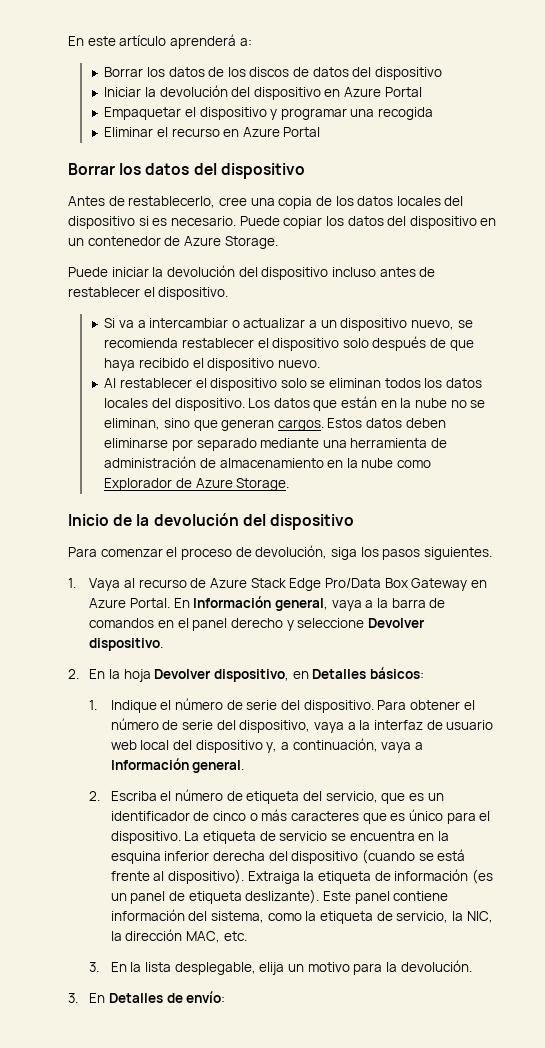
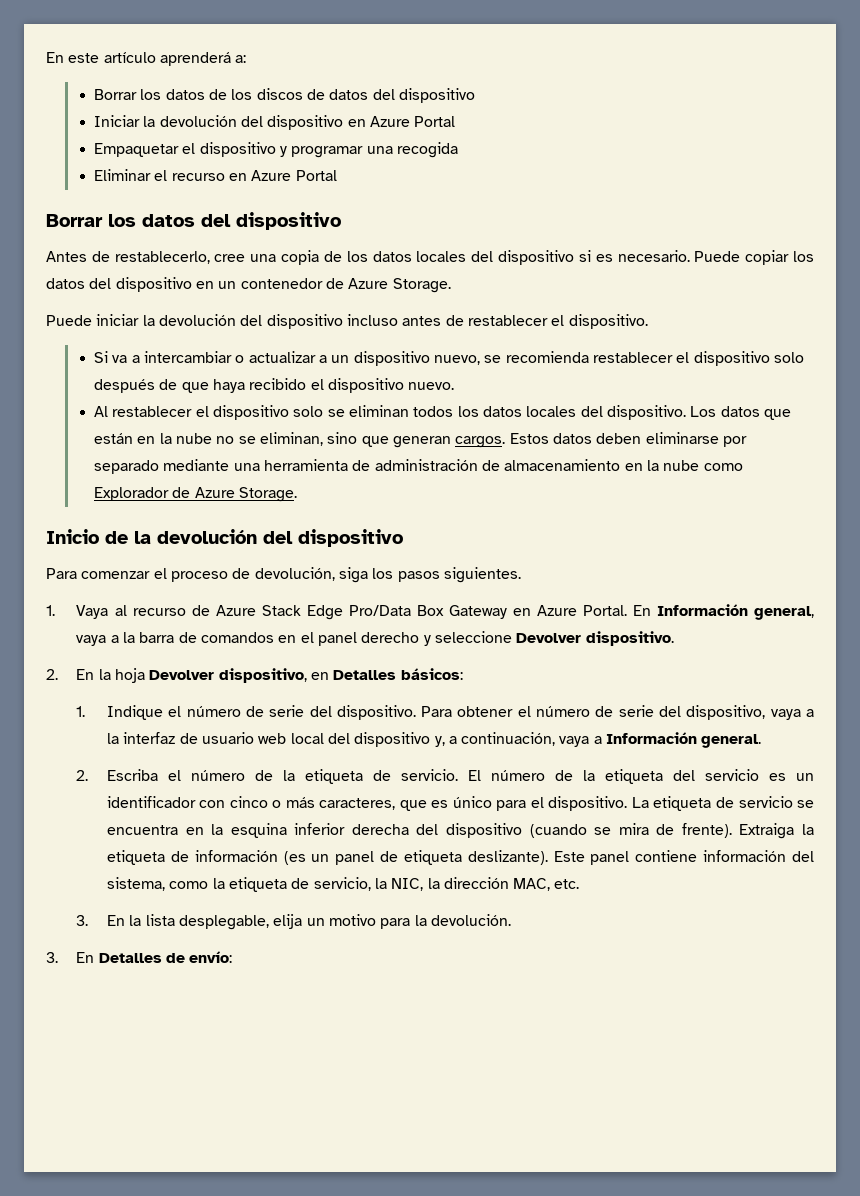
- 2. Escriba el número de etiqueta del servicio, que es un identificador de cinco o más caracteres que es único para el dispositivo.
+ 2. Escriba el número de la etiqueta de servicio. El número de la etiqueta del servicio es un identificador con cinco o más caracteres, que es único para el dispositivo.
- La etiqueta de servicio se encuentra en la esquina inferior derecha del dispositivo (cuando se está frente al dispositivo).
+ La etiqueta de servicio se encuentra en la esquina inferior derecha del dispositivo (cuando se mira de frente).

